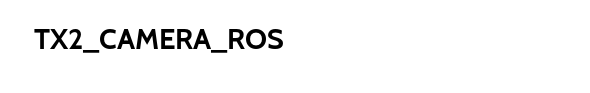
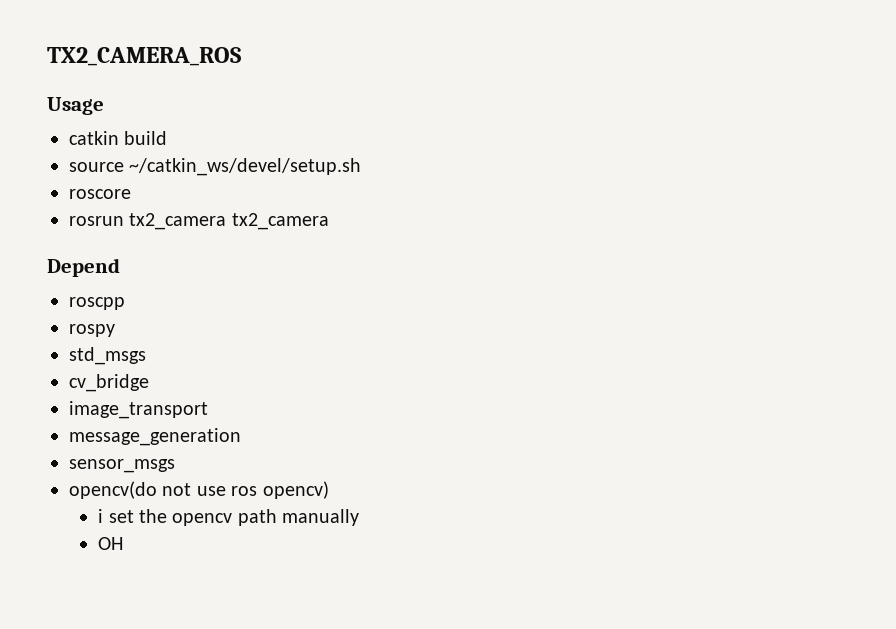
+ Usage
+ catkin build
+ source ~/catkin_ws/devel/setup.sh
+ roscore
+ rosrun tx2_camera tx2_camera
+ Depend
+ roscpp
+ rospy
+ std_msgs
+ cv_bridge
+ image_transport
+ message_generation
+ sensor_msgs
+ opencv(do not use ros opencv)
+ i set the opencv path manually
+ OH

